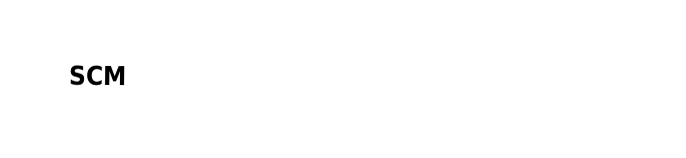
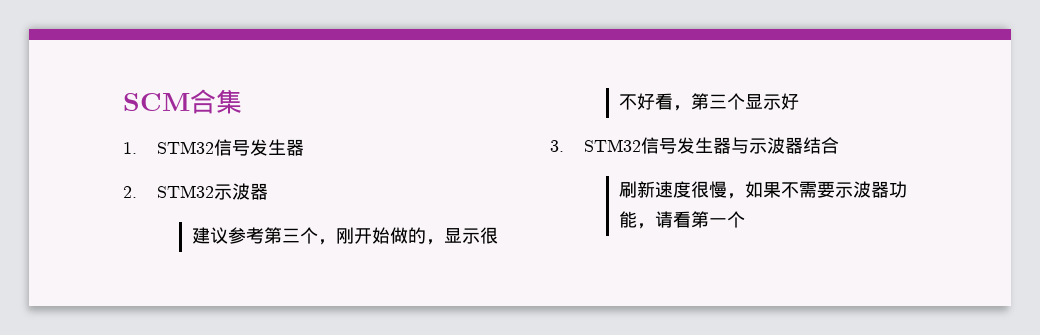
- SCM
+ SCM合集
+ 1. STM32信号发生器
+ 2. STM32示波器
+ 建议参考第三个，刚开始做的，显示很不好看，第三个显示好
+ 3. STM32信号发生器与示波器结合
+ 刷新速度很慢，如果不需要示波器功能，请看第一个

